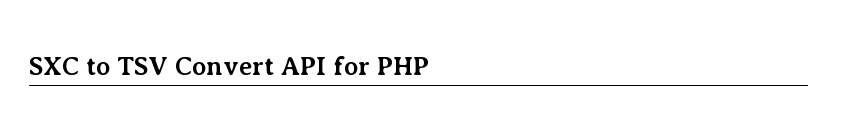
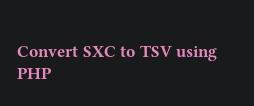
- SXC to TSV Convert API for PHP
+ Convert SXC to TSV using PHP

